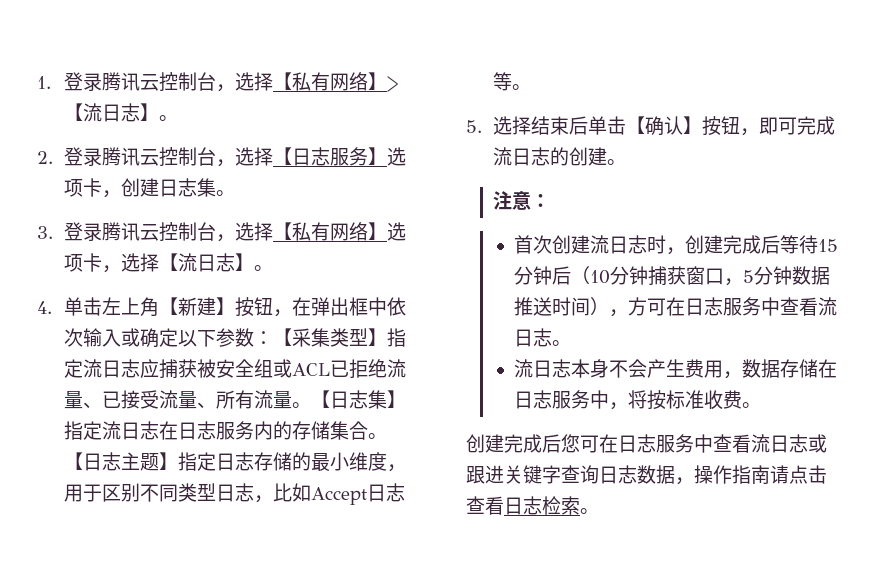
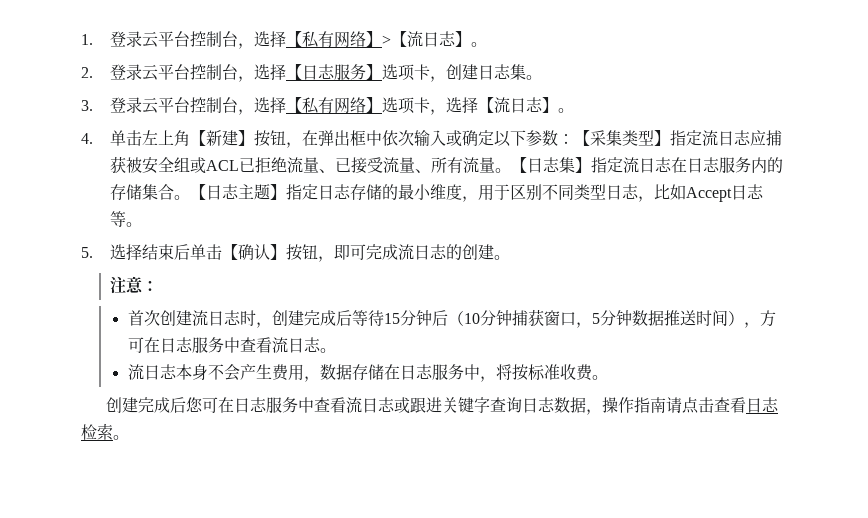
- 1.登录腾讯云控制台，选择【私有网络】>【流日志】。
+ 1.登录云平台控制台，选择【私有网络】>【流日志】。
- 2.登录腾讯云控制台，选择【日志服务】选项卡，创建日志集。
+ 2.登录云平台控制台，选择【日志服务】选项卡，创建日志集。
- 3.登录腾讯云控制台，选择【私有网络】选项卡，选择【流日志】。
+ 3.登录云平台控制台，选择【私有网络】选项卡，选择【流日志】。

